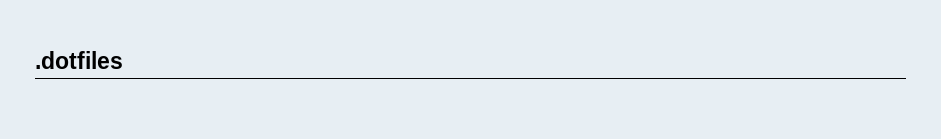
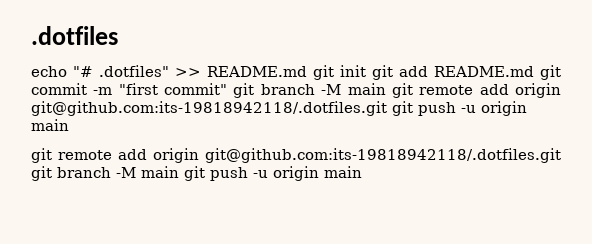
+ echo "# .dotfiles" >> README.md git init git add README.md git commit -m "first commit" git branch -M main git remote add origin git@github.com:its-19818942118/.dotfiles.git git push -u origin main
+ git remote add origin git@github.com:its-19818942118/.dotfiles.git git branch -M main git push -u origin main

